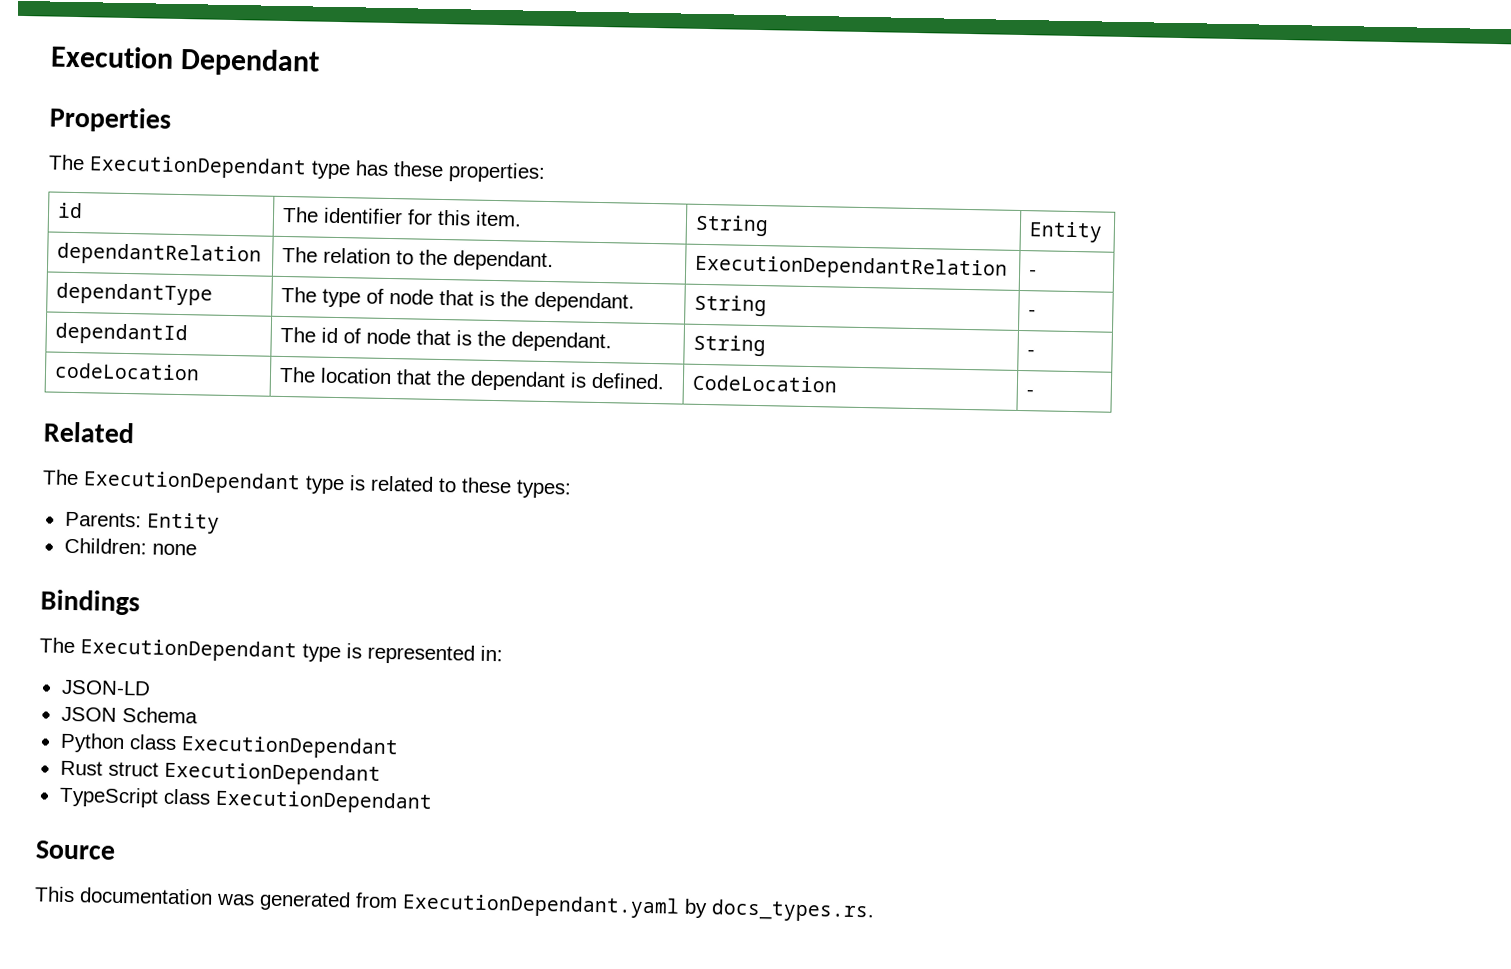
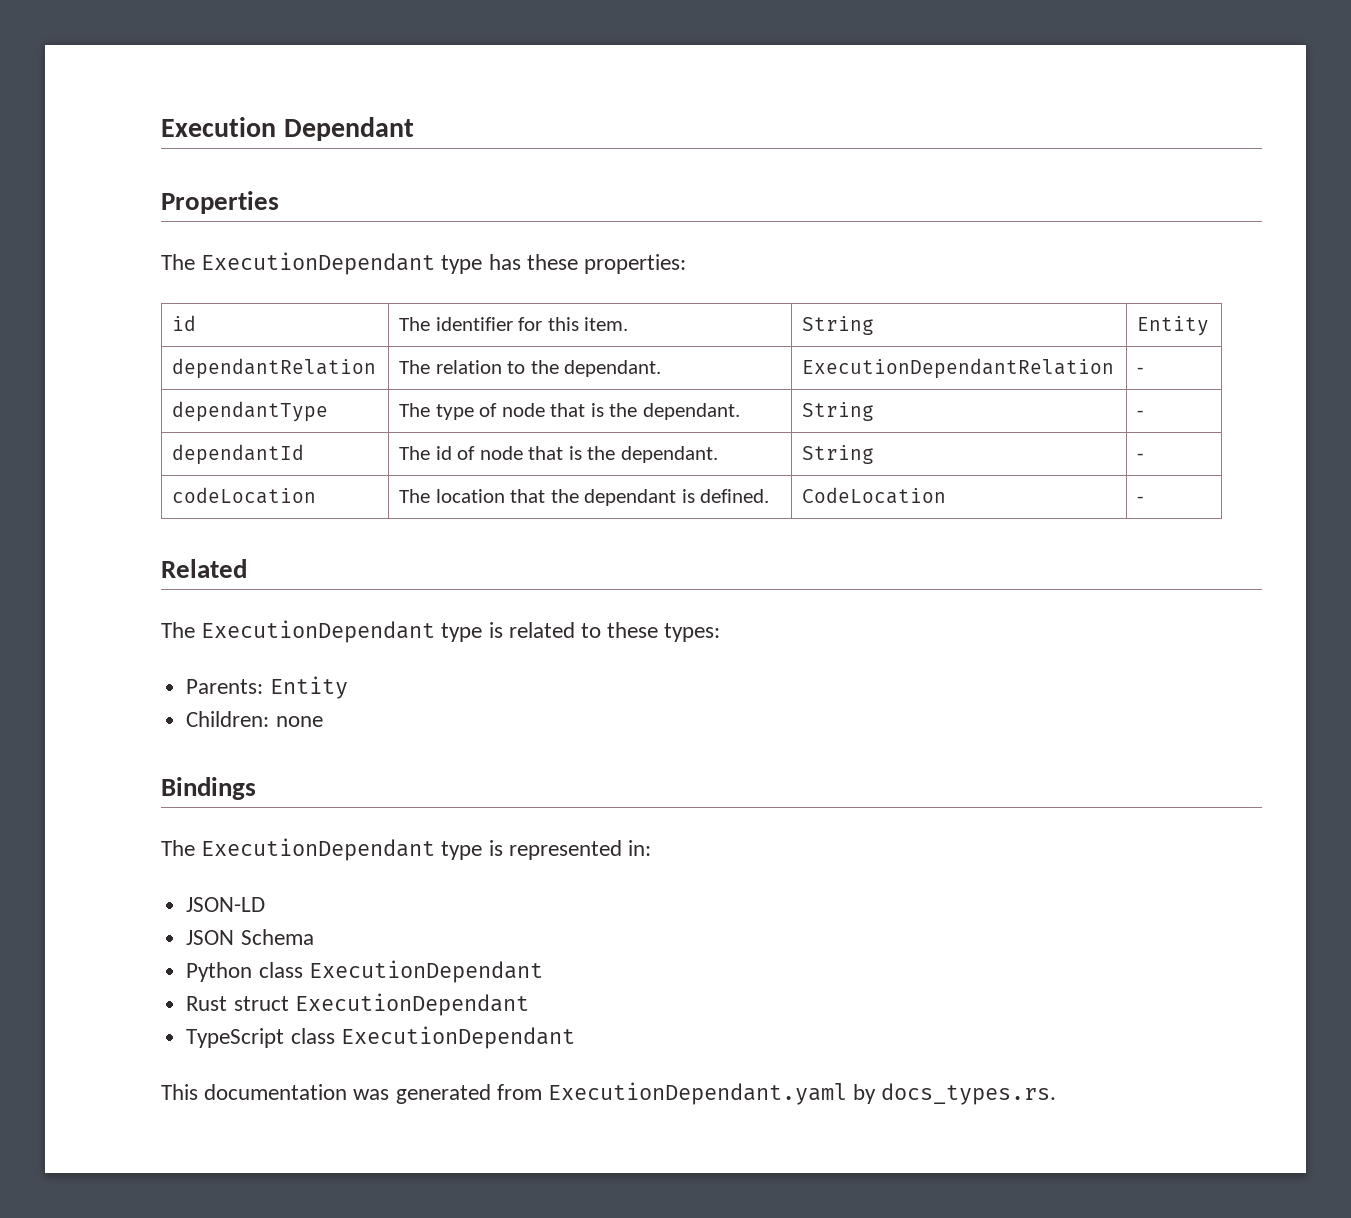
- Source

